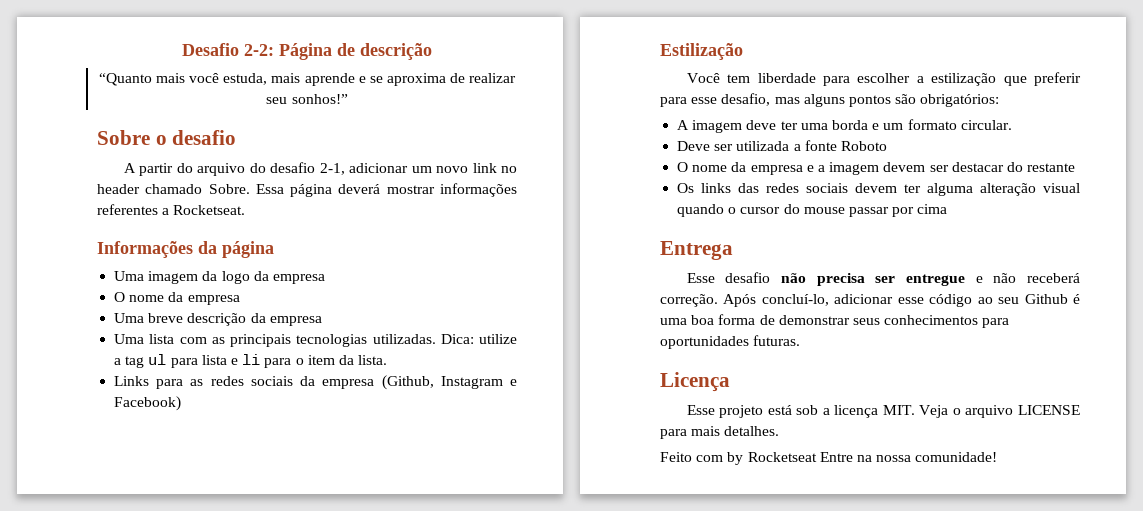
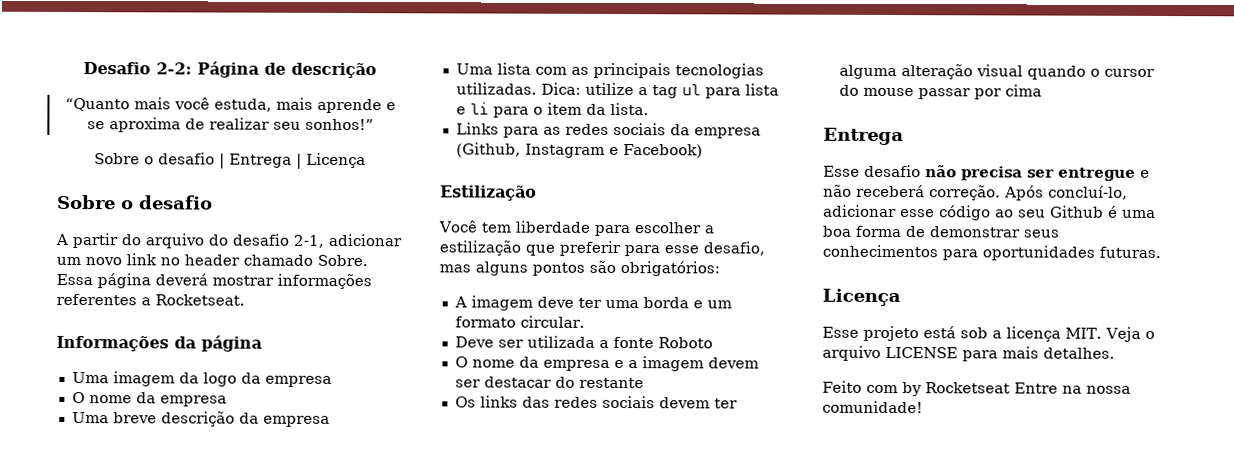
+ Sobre o desafio | Entrega | Licença

